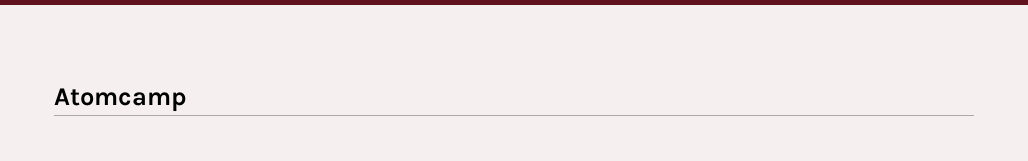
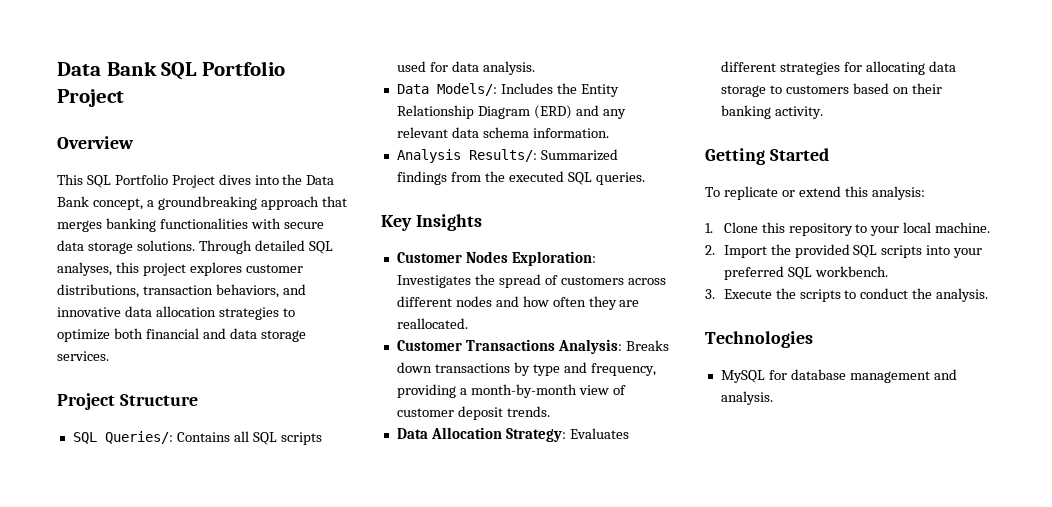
- Atomcamp
+ Data Bank SQL Portfolio Project
+ Overview
+ This SQL Portfolio Project dives into the Data Bank concept, a groundbreaking approach that merges banking functionalities with secure data storage solutions. Through detailed SQL analyses, this project explores customer distributions, transaction behaviors, and innovative data allocation strategies to optimize both financial and data storage services.
+ Project Structure
+ SQL Queries/: Contains all SQL scripts used for data analysis.
+ Data Models/: Includes the Entity Relationship Diagram (ERD) and any relevant data schema information.
+ Analysis Results/: Summarized findings from the executed SQL queries.
+ Key Insights
+ Customer Nodes Exploration: Investigates the spread of customers across different nodes and how often they are reallocated.
+ Customer Transactions Analysis: Breaks down transactions by type and frequency, providing a month-by-month view of customer deposit trends.
+ Data Allocation Strategy: Evaluates different strategies for allocating data storage to customers based on their banking activity.
+ Getting Started
+ To replicate or extend this analysis:
+ 1. Clone this repository to your local machine.
+ 2. Import the provided SQL scripts into your preferred SQL workbench.
+ 3. Execute the scripts to conduct the analysis.
+ Technologies
+ MySQL for database management and analysis.

